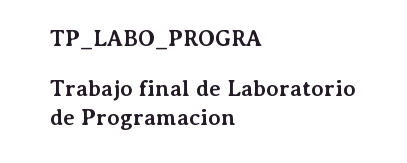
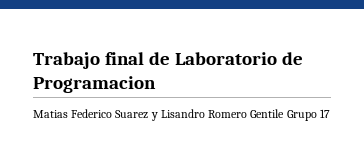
- TP_LABO_PROGRA
+ Matias Federico Suarez y Lisandro Romero Gentile Grupo 17

